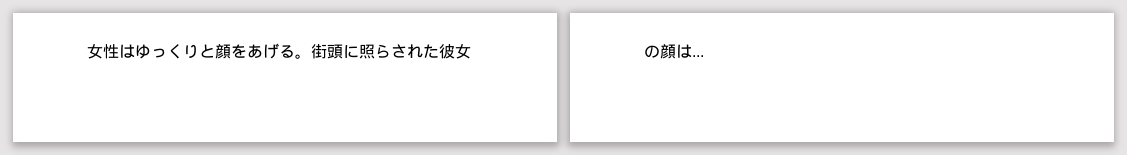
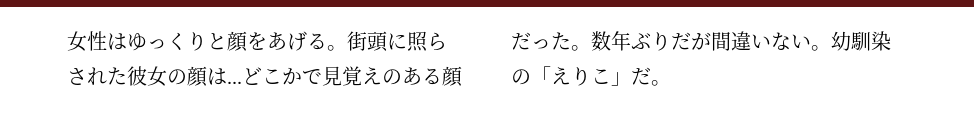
+ どこかで見覚えのある顔だった。数年ぶりだが間違いない。幼馴染の「えりこ」だ。

